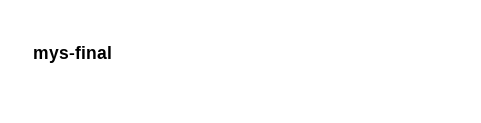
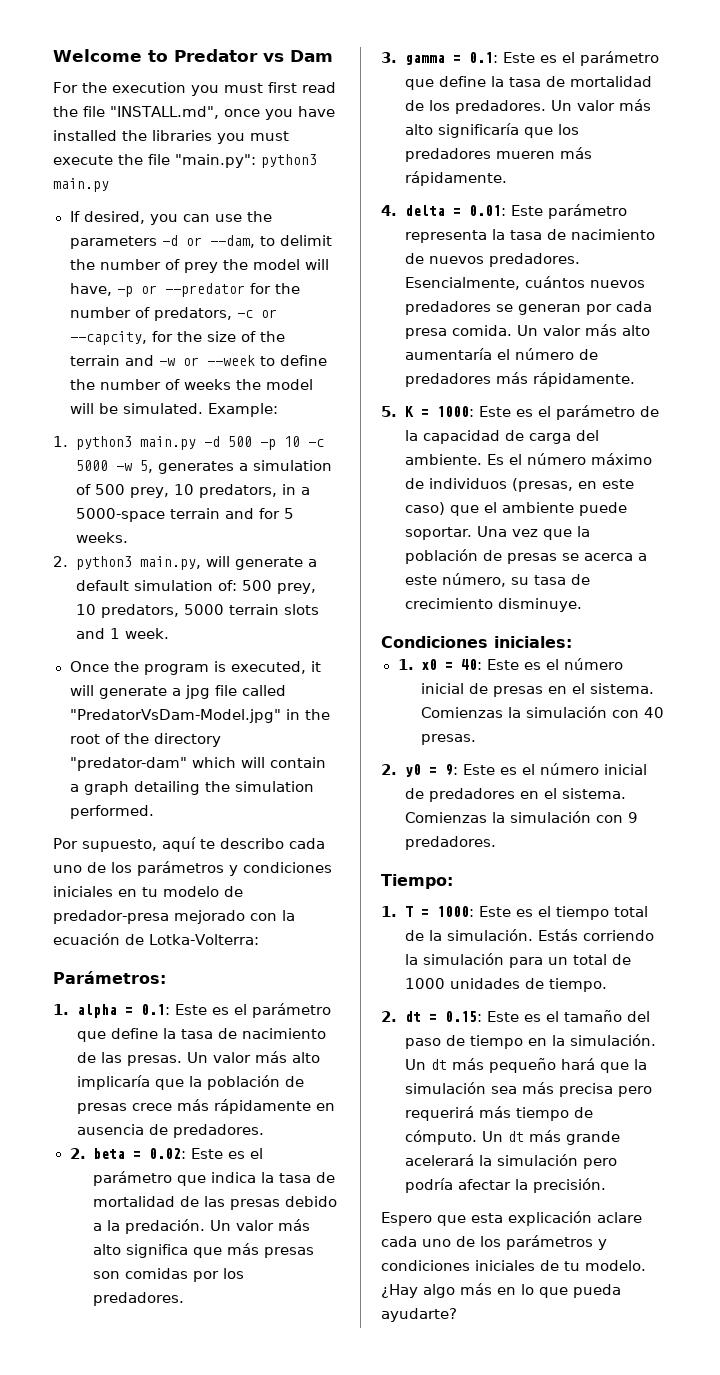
- mys-final
+ Welcome to Predator vs Dam
+ For the execution you must first read the file "INSTALL.md", once you have installed the libraries you must execute the file "main.py": python3 main.py
+ If desired, you can use the parameters -d or --dam, to delimit the number of prey the model will have, -p or --predator for the number of predators, -c or --capcity, for the size of the terrain and -w or --week to define the number of weeks the model will be simulated. Example:
+ 1. python3 main.py -d 500 -p 10 -c 5000 -w 5, generates a simulation of 500 prey, 10 predators, in a 5000-space terrain and for 5 weeks.
+ 2. python3 main.py, will generate a default simulation of: 500 prey, 10 predators, 5000 terrain slots and 1 week.
+ Once the program is executed, it will generate a jpg file called "PredatorVsDam-Model.jpg" in the root of the directory "predator-dam" which will contain a graph detailing the simulation performed.
+ Por supuesto, aquí te describo cada uno de los parámetros y condiciones iniciales en tu modelo de predador-presa mejorado con la ecuación de Lotka-Volterra:
+ Parámetros:
+ 1. alpha = 0.1: Este es el parámetro que define la tasa de nacimiento de las presas. Un valor más alto implicaría que la población de presas crece más rápidamente en ausencia de predadores.
+ 2. beta = 0.02: Este es el parámetro que indica la tasa de mortalidad de las presas debido a la predación. Un valor más alto significa que más presas son comidas por los predadores.
+ 3. gamma = 0.1: Este es el parámetro que define la tasa de mortalidad de los predadores. Un valor más alto significaría que los predadores mueren más rápidamente.
+ 4. delta = 0.01: Este parámetro representa la tasa de nacimiento de nuevos predadores. Esencialmente, cuántos nuevos predadores se generan por cada presa comida. Un valor más alto aumentaría el número de predadores más rápidamente.
+ 5. K = 1000: Este es el parámetro de la capacidad de carga del ambiente. Es el número máximo de individuos (presas, en este caso) que el ambiente puede soportar. Una vez que la población de presas se acerca a este número, su tasa de crecimiento disminuye.
+ Condiciones iniciales:
+ 1. x0 = 40: Este es el número inicial de presas en el sistema. Comienzas la simulación con 40 presas.
+ 2. y0 = 9: Este es el número inicial de predadores en el sistema. Comienzas la simulación con 9 predadores.
+ Tiempo:
+ 1. T = 1000: Este es el tiempo total de la simulación. Estás corriendo la simulación para un total de 1000 unidades de tiempo.
+ 2. dt = 0.15: Este es el tamaño del paso de tiempo en la simulación. Un dt más pequeño hará que la simulación sea más precisa pero requerirá más tiempo de cómputo. Un dt más grande acelerará la simulación pero podría afectar la precisión.
+ Espero que esta explicación aclare cada uno de los parámetros y condiciones iniciales de tu modelo. ¿Hay algo más en lo que pueda ayudarte?

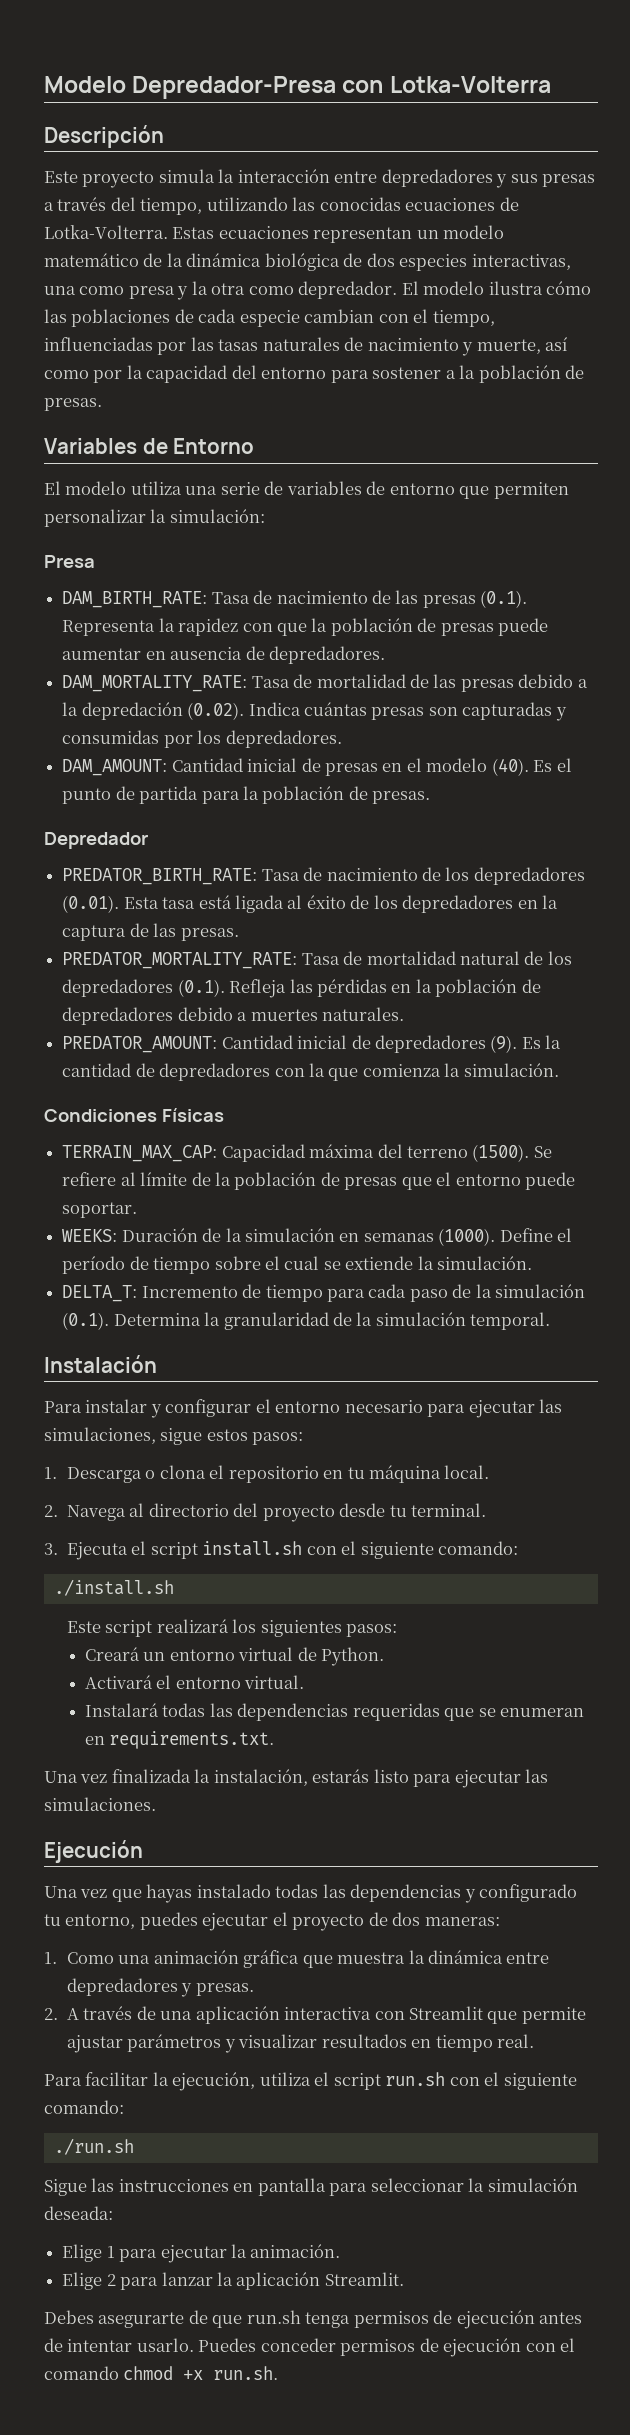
- Welcome to Predator vs Dam
- For the execution you must first read the file "INSTALL.md", once you have installed the libraries you must execute the file "main.py": python3 main.py
- If desired, you can use the parameters -d or --dam, to delimit the number of prey the model will have, -p or --predator for the number of predators, -c or --capcity, for the size of the terrain and -w or --week to define the number of weeks the model will be simulated. Example:
- 1. python3 main.py -d 500 -p 10 -c 5000 -w 5, generates a simulation of 500 prey, 10 predators, in a 5000-space terrain and for 5 weeks.
- 2. python3 main.py, will generate a default simulation of: 500 prey, 10 predators, 5000 terrain slots and 1 week.
- Once the program is executed, it will generate a jpg file called "PredatorVsDam-Model.jpg" in the root of the directory "predator-dam" which will contain a graph detailing the simulation performed.
- Por supuesto, aquí te describo cada uno de los parámetros y condiciones iniciales en tu modelo de predador-presa mejorado con la ecuación de Lotka-Volterra:
- Parámetros:
- 1. alpha = 0.1: Este es el parámetro que define la tasa de nacimiento de las presas. Un valor más alto implicaría que la población de presas crece más rápidamente en ausencia de predadores.
- 2. beta = 0.02: Este es el parámetro que indica la tasa de mortalidad de las presas debido a la predación. Un valor más alto significa que más presas son comidas por los predadores.
- 3. gamma = 0.1: Este es el parámetro que define la tasa de mortalidad de los predadores. Un valor más alto significaría que los predadores mueren más rápidamente.
- 4. delta = 0.01: Este parámetro representa la tasa de nacimiento de nuevos predadores. Esencialmente, cuántos nuevos predadores se generan por cada presa comida. Un valor más alto aumentaría el número de predadores más rápidamente.
- 5. K = 1000: Este es el parámetro de la capacidad de carga del ambiente. Es el número máximo de individuos (presas, en este caso) que el ambiente puede soportar. Una vez que la población de presas se acerca a este número, su tasa de crecimiento disminuye.
- Condiciones iniciales:
- 1. x0 = 40: Este es el número inicial de presas en el sistema. Comienzas la simulación con 40 presas.
- 2. y0 = 9: Este es el número inicial de predadores en el sistema. Comienzas la simulación con 9 predadores.
- Tiempo:
- 1. T = 1000: Este es el tiempo total de la simulación. Estás corriendo la simulación para un total de 1000 unidades de tiempo.
- 2. dt = 0.15: Este es el tamaño del paso de tiempo en la simulación. Un dt más pequeño hará que la simulación sea más precisa pero requerirá más tiempo de cómputo. Un dt más grande acelerará la simulación pero podría afectar la precisión.
- Espero que esta explicación aclare cada uno de los parámetros y condiciones iniciales de tu modelo. ¿Hay algo más en lo que pueda ayudarte?
+ Modelo Depredador-Presa con Lotka-Volterra
+ Descripción
+ Este proyecto simula la interacción entre depredadores y sus presas a través del tiempo, utilizando las conocidas ecuaciones de Lotka-Volterra. Estas ecuaciones representan un modelo matemático de la dinámica biológica de dos especies interactivas, una como presa y la otra como depredador. El modelo ilustra cómo las poblaciones de cada especie cambian con el tiempo, influenciadas por las tasas naturales de nacimiento y muerte, así como por la capacidad del entorno para sostener a la población de presas.
+ Variables de Entorno
+ El modelo utiliza una serie de variables de entorno que permiten personalizar la simulación:
+ Presa
+ DAM_BIRTH_RATE: Tasa de nacimiento de las presas (0.1). Representa la rapidez con que la población de presas puede aumentar en ausencia de depredadores.
+ DAM_MORTALITY_RATE: Tasa de mortalidad de las presas debido a la depredación (0.02). Indica cuántas presas son capturadas y consumidas por los depredadores.
+ DAM_AMOUNT: Cantidad inicial de presas en el modelo (40). Es el punto de partida para la población de presas.
+ Depredador
+ PREDATOR_BIRTH_RATE: Tasa de nacimiento de los depredadores (0.01). Esta tasa está ligada al éxito de los depredadores en la captura de las presas.
+ PREDATOR_MORTALITY_RATE: Tasa de mortalidad natural de los depredadores (0.1). Refleja las pérdidas en la población de depredadores debido a muertes naturales.
+ PREDATOR_AMOUNT: Cantidad inicial de depredadores (9). Es la cantidad de depredadores con la que comienza la simulación.
+ Condiciones Físicas
+ TERRAIN_MAX_CAP: Capacidad máxima del terreno (1500). Se refiere al límite de la población de presas que el entorno puede soportar.
+ WEEKS: Duración de la simulación en semanas (1000). Define el período de tiempo sobre el cual se extiende la simulación.
+ DELTA_T: Incremento de tiempo para cada paso de la simulación (0.1). Determina la granularidad de la simulación temporal.
+ Instalación
+ Para instalar y configurar el entorno necesario para ejecutar las simulaciones, sigue estos pasos:
+ 1. Descarga o clona el repositorio en tu máquina local.
+ 2. Navega al directorio del proyecto desde tu terminal.
+ 3. Ejecuta el script install.sh con el siguiente comando:
+ ./install.sh
+ Este script realizará los siguientes pasos:
+ Creará un entorno virtual de Python.
+ Activará el entorno virtual.
+ Instalará todas las dependencias requeridas que se enumeran en requirements.txt.
+ Una vez finalizada la instalación, estarás listo para ejecutar las simulaciones.
+ Ejecución
+ Una vez que hayas instalado todas las dependencias y configurado tu entorno, puedes ejecutar el proyecto de dos maneras:
+ 1. Como una animación gráfica que muestra la dinámica entre depredadores y presas.
+ 2. A través de una aplicación interactiva con Streamlit que permite ajustar parámetros y visualizar resultados en tiempo real.
+ Para facilitar la ejecución, utiliza el script run.sh con el siguiente comando:
+ ./run.sh
+ Sigue las instrucciones en pantalla para seleccionar la simulación deseada:
+ Elige 1 para ejecutar la animación.
+ Elige 2 para lanzar la aplicación Streamlit.
+ Debes asegurarte de que run.sh tenga permisos de ejecución antes de intentar usarlo. Puedes conceder permisos de ejecución con el comando chmod +x run.sh.

